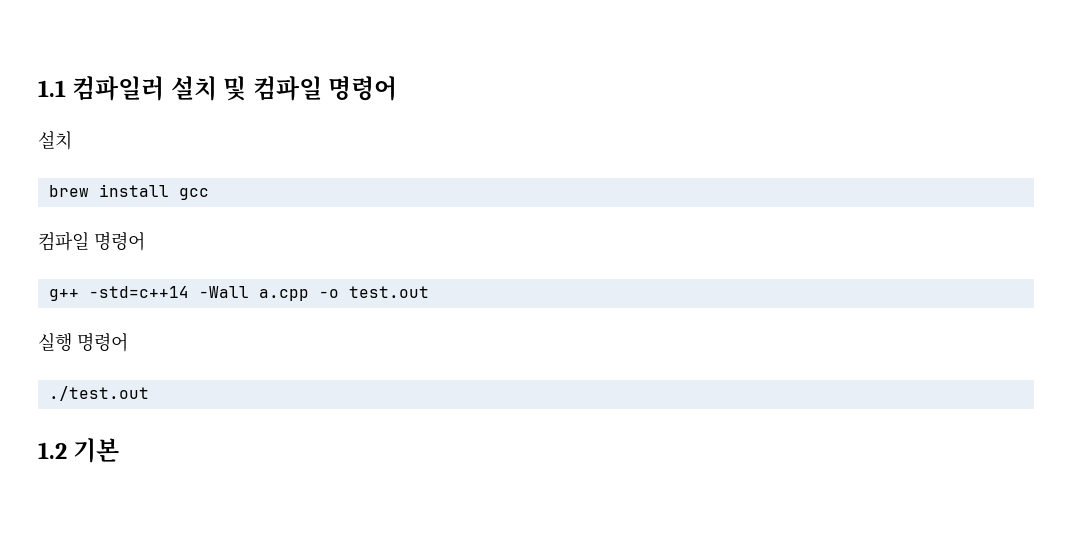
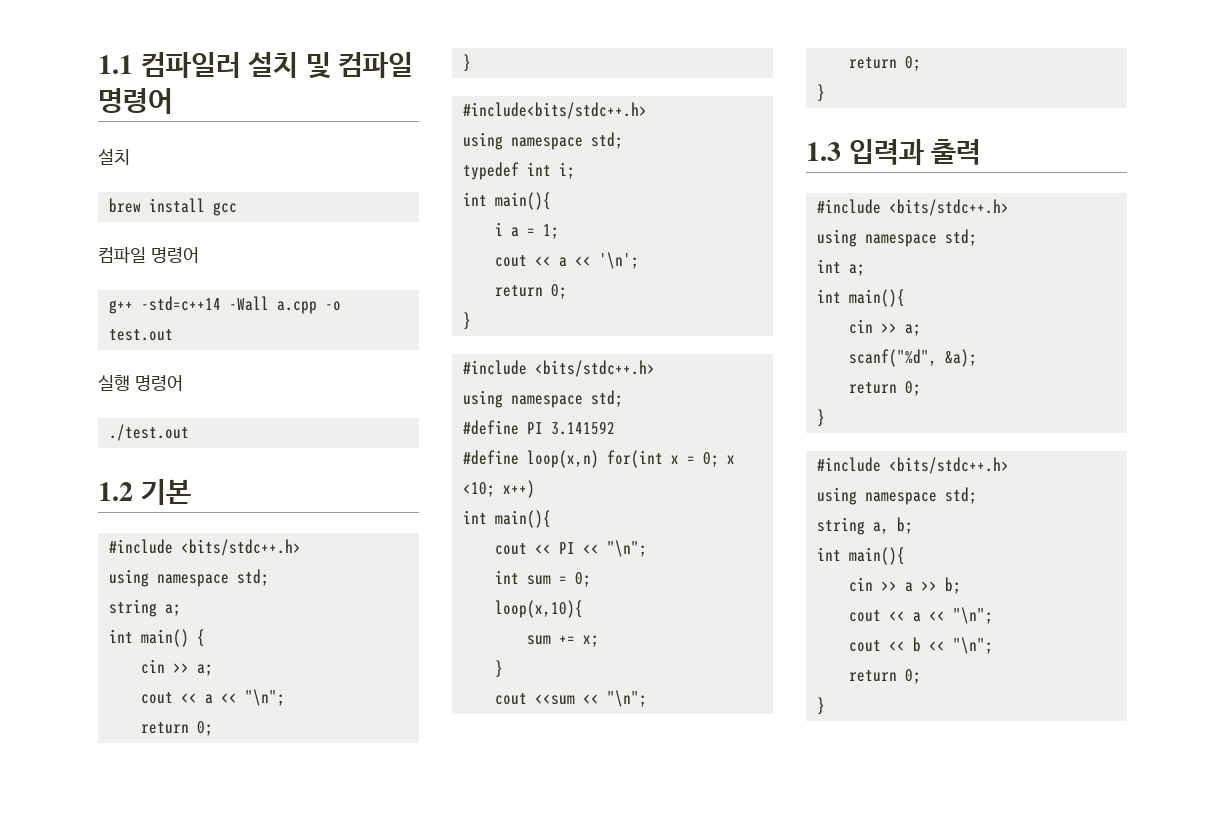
  1.2 기본
+ #include <bits/stdc++.h>
+ using namespace std;
+ string a;
+ int main() {
+ cin >> a;
+ cout << a << "\n";
+ return 0;
+ }
+ #include<bits/stdc++.h>
+ using namespace std;
+ typedef int i;
+ int main(){
+ i a = 1;
+ cout << a << '\n';
+ return 0;
+ }
+ #include <bits/stdc++.h>
+ using namespace std;
+ #define PI 3.141592
+ #define loop(x,n) for(int x = 0; x <10; x++)
+ int main(){
+ cout << PI << "\n";
+ int sum = 0;
+ loop(x,10){
+ sum += x;
+ }
+ cout <<sum << "\n";
+ return 0;
+ }
+ 1.3 입력과 출력
+ #include <bits/stdc++.h>
+ using namespace std;
+ int a;
+ int main(){
+ cin >> a;
+ scanf("%d", &a);
+ return 0;
+ }
+ #include <bits/stdc++.h>
+ using namespace std;
+ string a, b;
+ int main(){
+ cin >> a >> b;
+ cout << a << "\n";
+ cout << b << "\n";
+ return 0;
+ }

